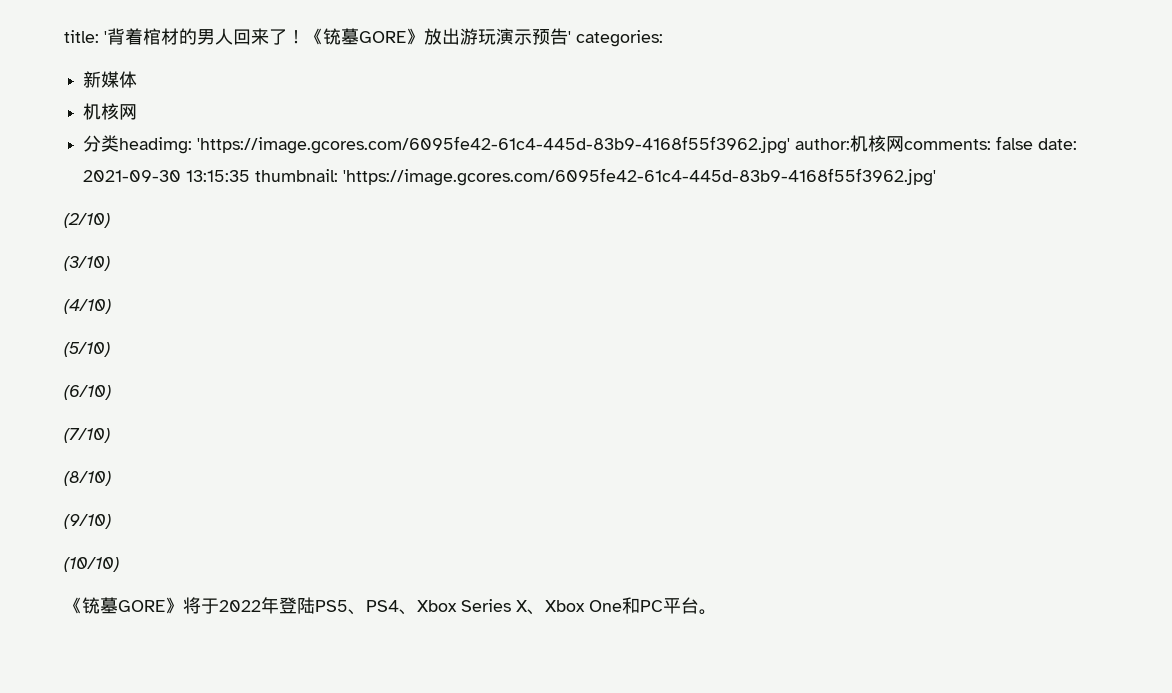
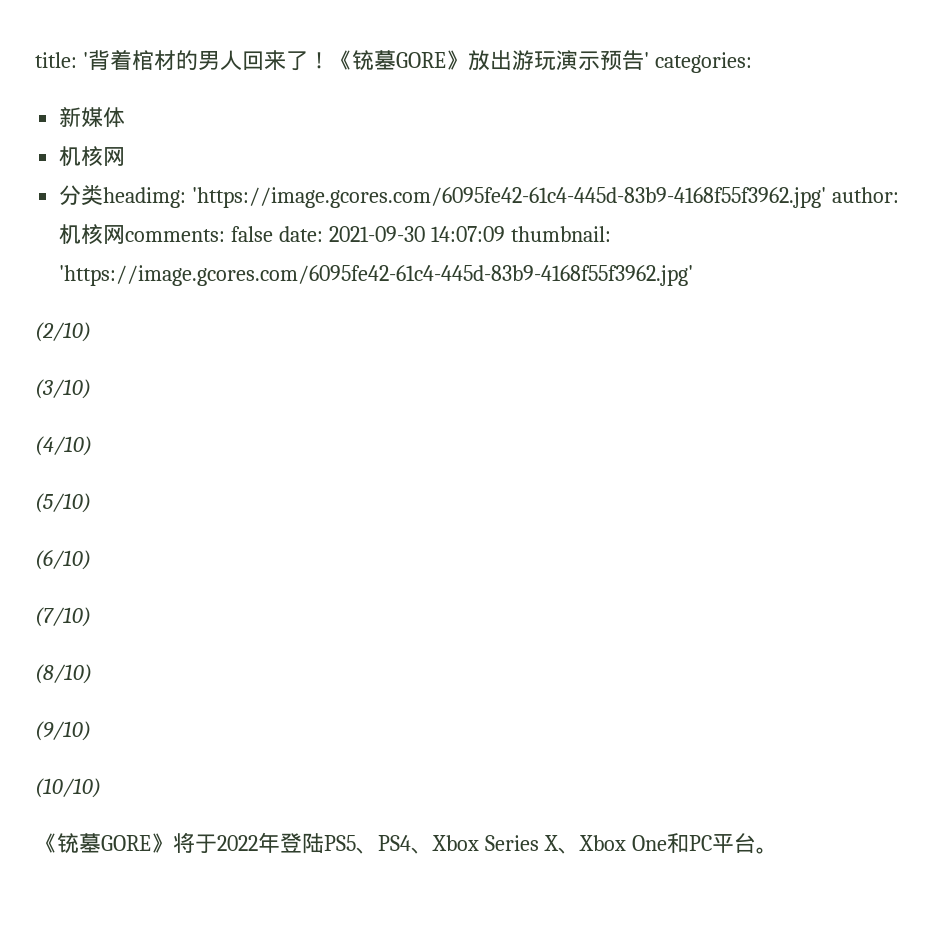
- 分类headimg: 'https://image.gcores.com/6095fe42-61c4-445d-83b9-4168f55f3962.jpg' author:机核网comments: false date: 2021-09-30 13:15:35 thumbnail: 'https://image.gcores.com/6095fe42-61c4-445d-83b9-4168f55f3962.jpg'
+ 分类headimg: 'https://image.gcores.com/6095fe42-61c4-445d-83b9-4168f55f3962.jpg' author:机核网comments: false date: 2021-09-30 14:07:09 thumbnail: 'https://image.gcores.com/6095fe42-61c4-445d-83b9-4168f55f3962.jpg'

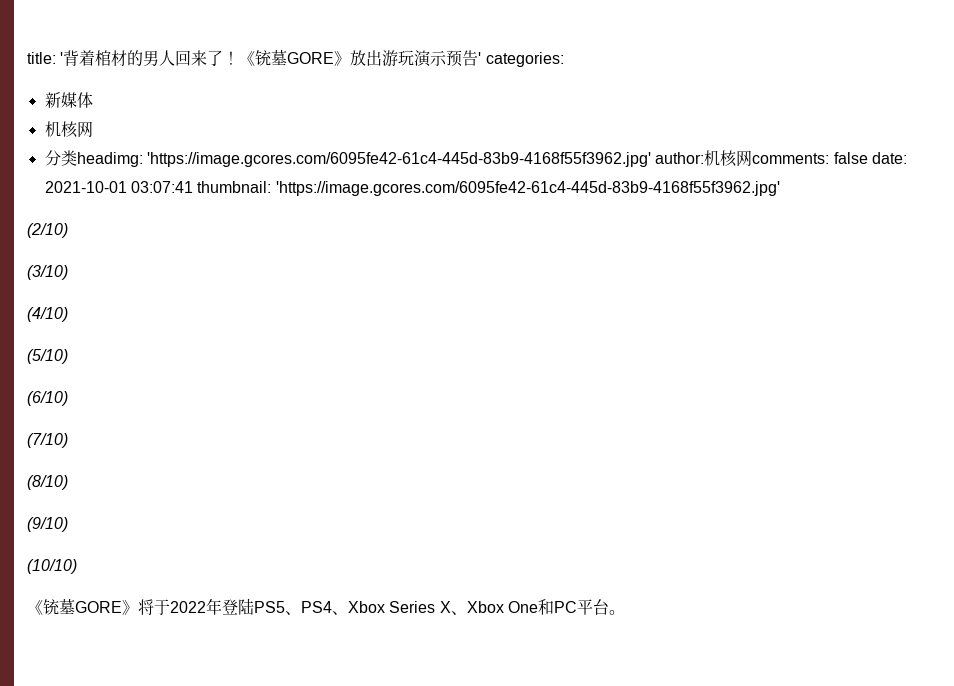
- 分类headimg: 'https://image.gcores.com/6095fe42-61c4-445d-83b9-4168f55f3962.jpg' author:机核网comments: false date: 2021-09-30 14:07:09 thumbnail: 'https://image.gcores.com/6095fe42-61c4-445d-83b9-4168f55f3962.jpg'
+ 分类headimg: 'https://image.gcores.com/6095fe42-61c4-445d-83b9-4168f55f3962.jpg' author:机核网comments: false date: 2021-10-01 03:07:41 thumbnail: 'https://image.gcores.com/6095fe42-61c4-445d-83b9-4168f55f3962.jpg'

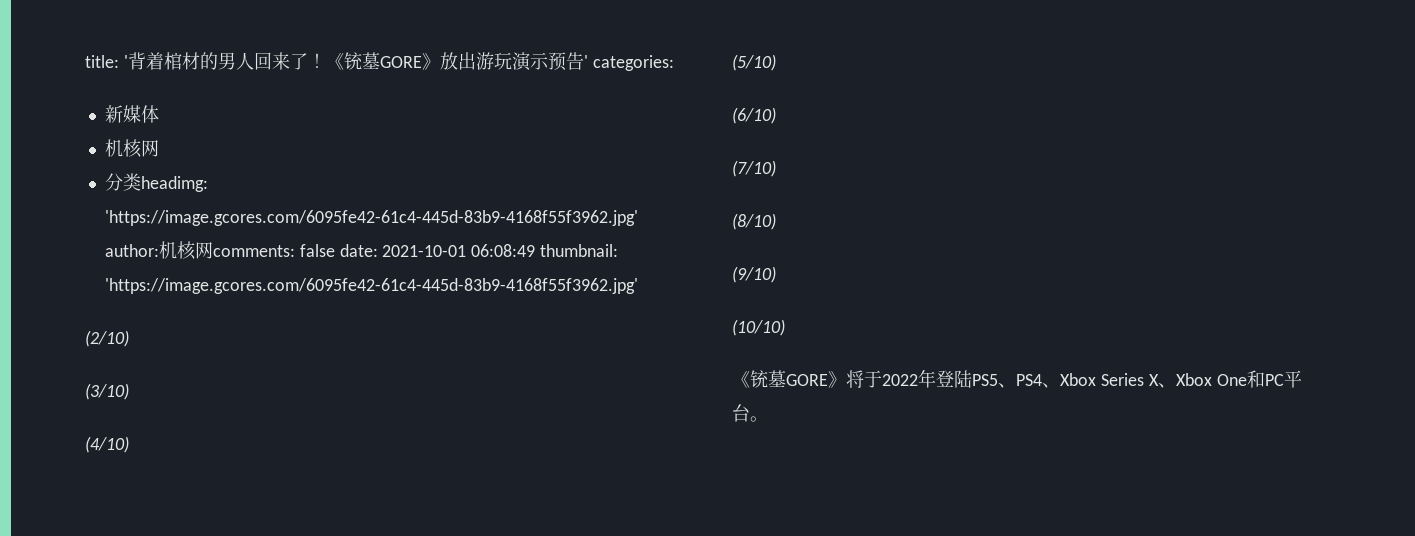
- 分类headimg: 'https://image.gcores.com/6095fe42-61c4-445d-83b9-4168f55f3962.jpg' author:机核网comments: false date: 2021-10-01 03:07:41 thumbnail: 'https://image.gcores.com/6095fe42-61c4-445d-83b9-4168f55f3962.jpg'
+ 分类headimg: 'https://image.gcores.com/6095fe42-61c4-445d-83b9-4168f55f3962.jpg' author:机核网comments: false date: 2021-10-01 06:08:49 thumbnail: 'https://image.gcores.com/6095fe42-61c4-445d-83b9-4168f55f3962.jpg'

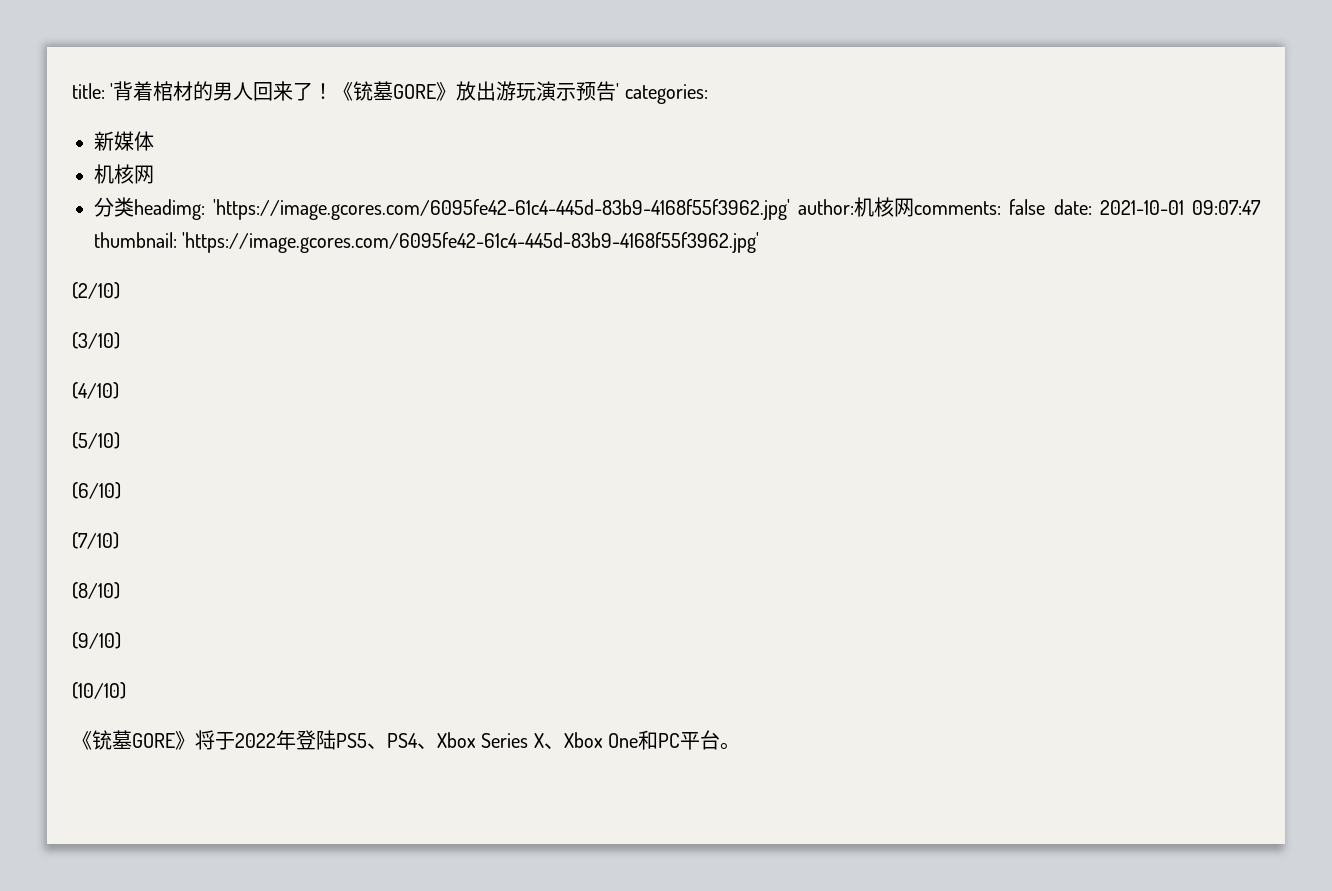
- 分类headimg: 'https://image.gcores.com/6095fe42-61c4-445d-83b9-4168f55f3962.jpg' author:机核网comments: false date: 2021-10-01 06:08:49 thumbnail: 'https://image.gcores.com/6095fe42-61c4-445d-83b9-4168f55f3962.jpg'
+ 分类headimg: 'https://image.gcores.com/6095fe42-61c4-445d-83b9-4168f55f3962.jpg' author:机核网comments: false date: 2021-10-01 09:07:47 thumbnail: 'https://image.gcores.com/6095fe42-61c4-445d-83b9-4168f55f3962.jpg'

